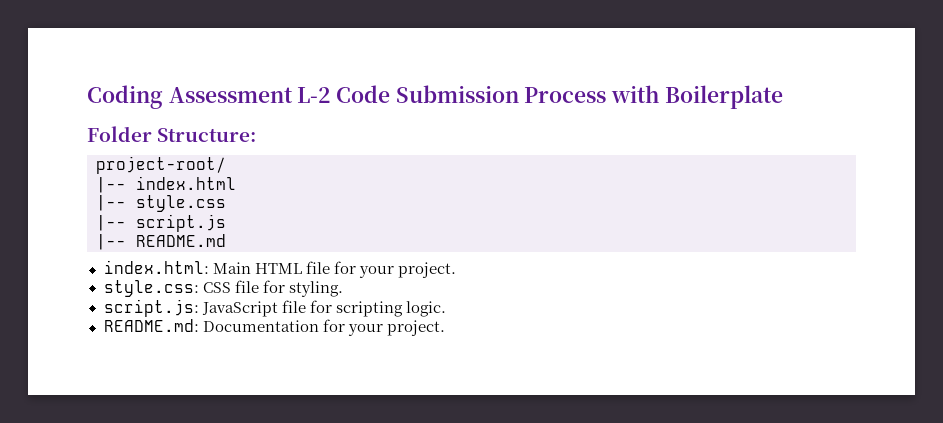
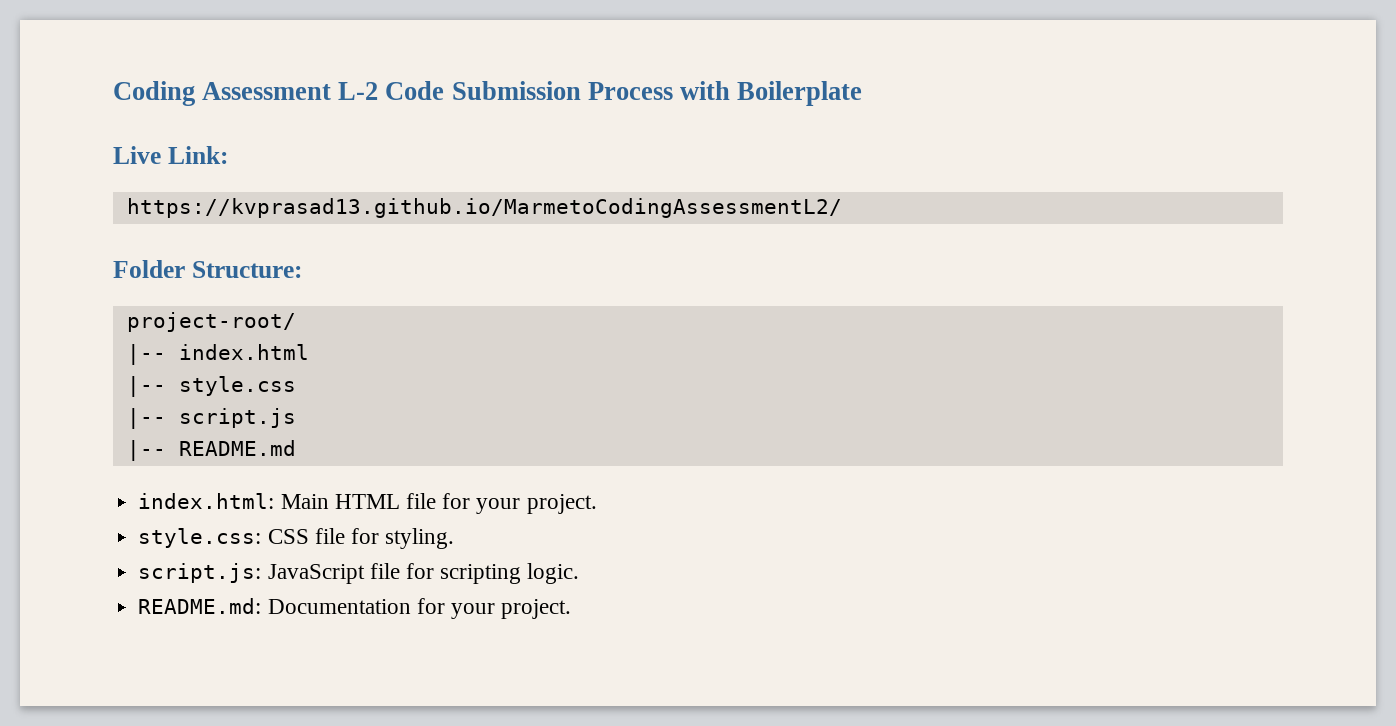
+ Live Link:
+ https://kvprasad13.github.io/MarmetoCodingAssessmentL2/

